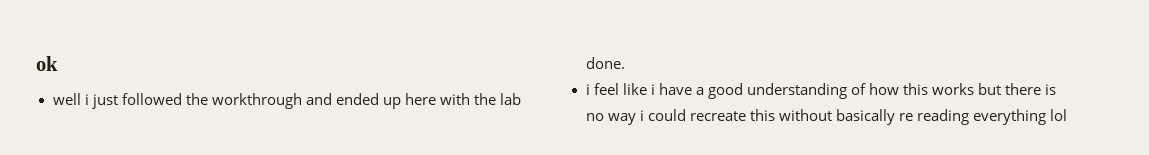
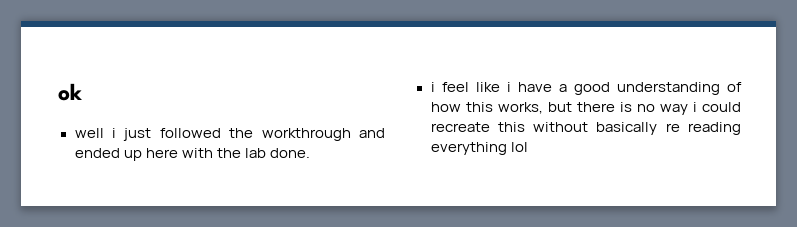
- i feel like i have a good understanding of how this works but there is no way i could recreate this without basically re reading everything lol
+ i feel like i have a good understanding of how this works, but there is no way i could recreate this without basically re reading everything lol

